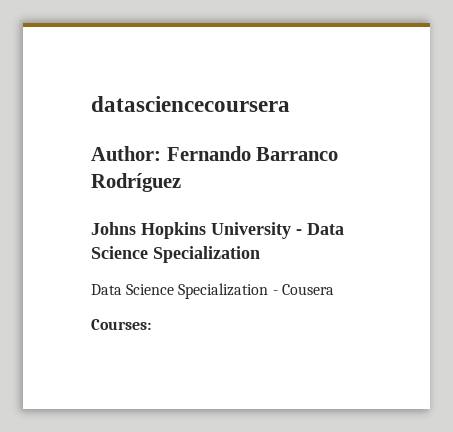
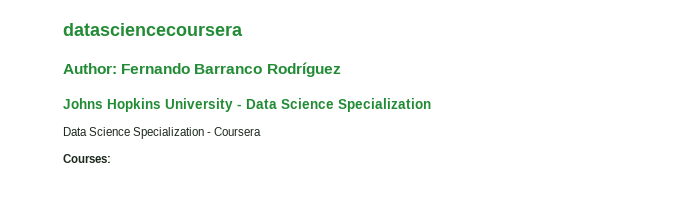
- Data Science Specialization - Cousera
+ Data Science Specialization - Coursera

